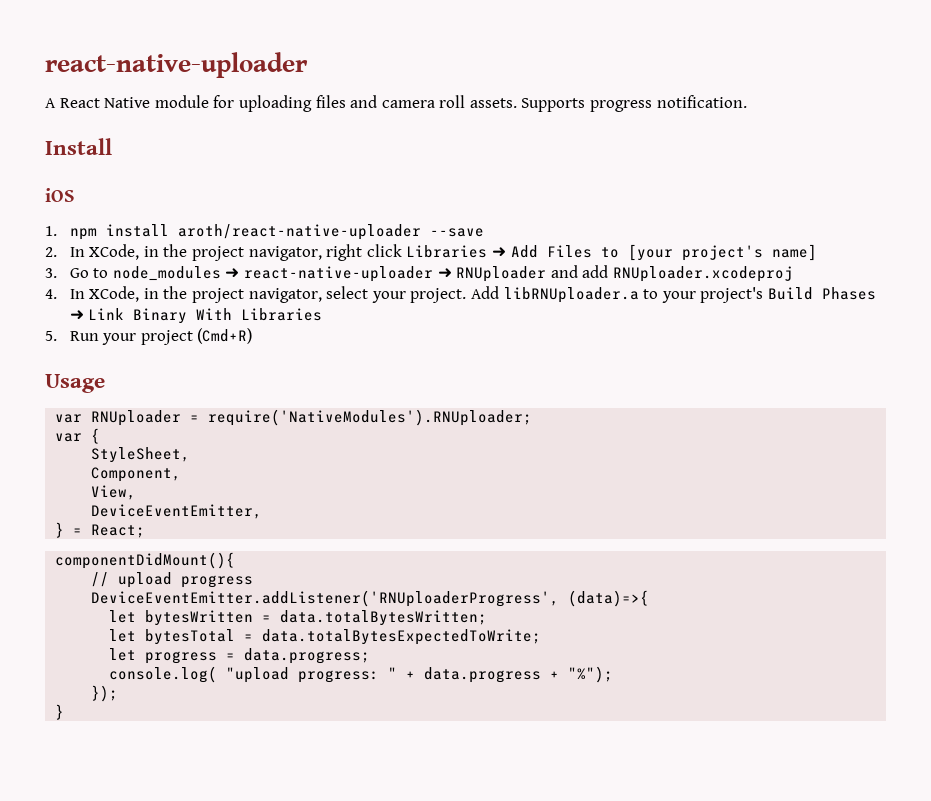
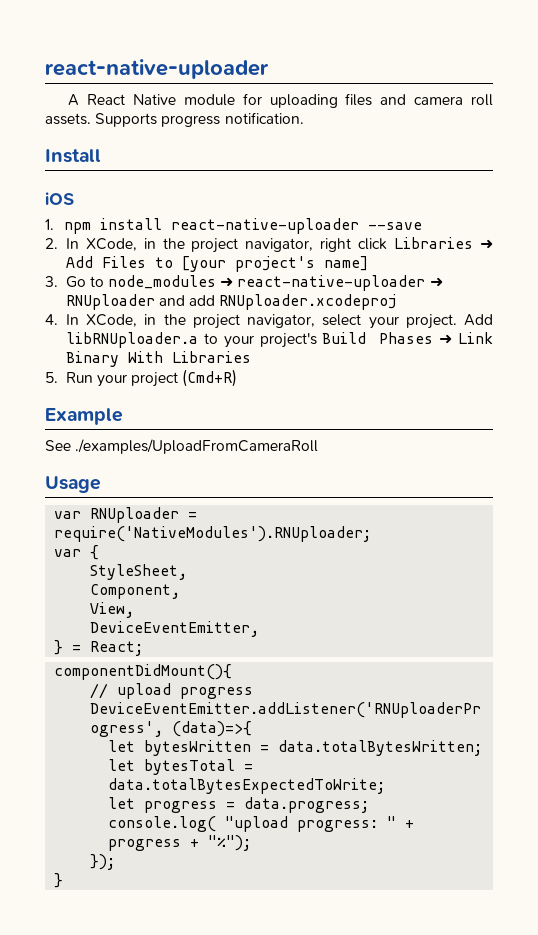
- 1. npm install aroth/react-native-uploader --save
+ 1. npm install react-native-uploader --save
+ Example
+ See ./examples/UploadFromCameraRoll
- console.log( "upload progress: " + data.progress + "%");
+ console.log( "upload progress: " + progress + "%");

